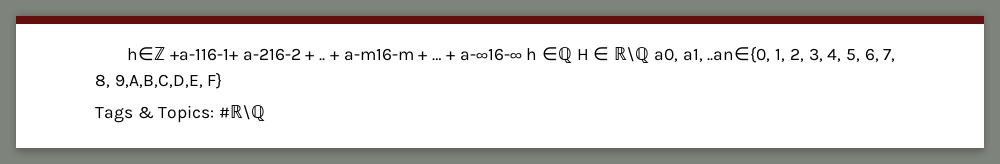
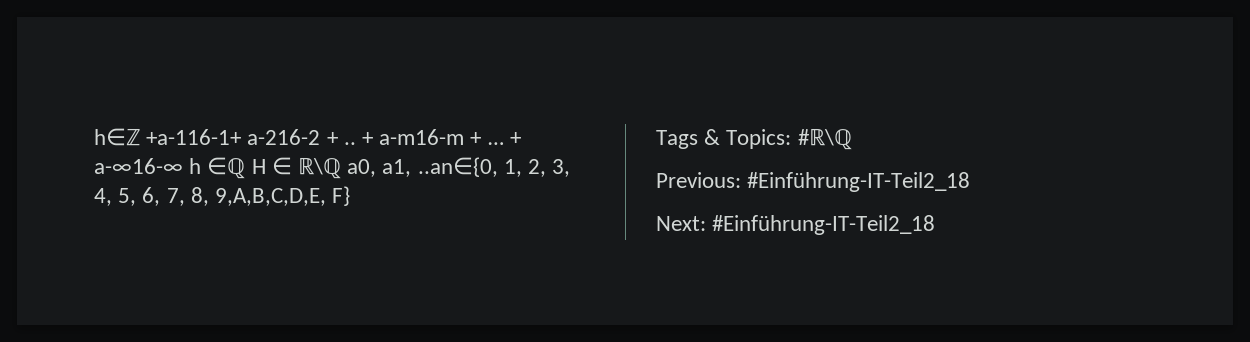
+ Previous: #Einführung-IT-Teil2_18
+ Next: #Einführung-IT-Teil2_18

